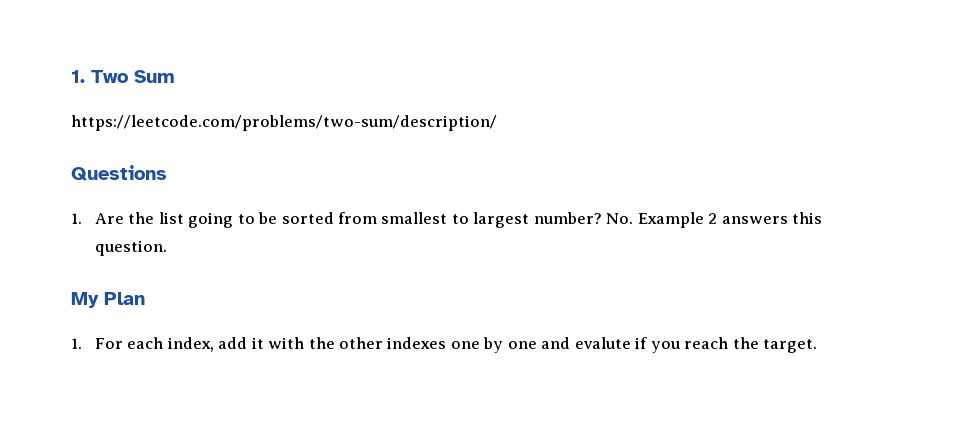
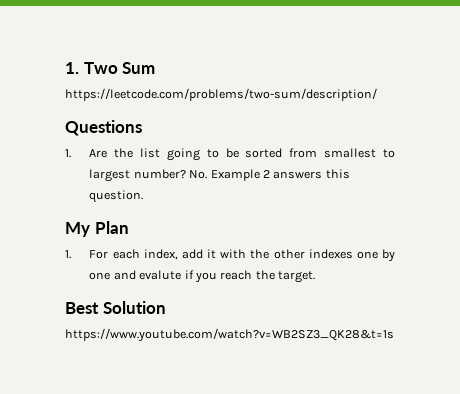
+ Best Solution
+ https://www.youtube.com/watch?v=WB2SZ3_QK28&t=1s

